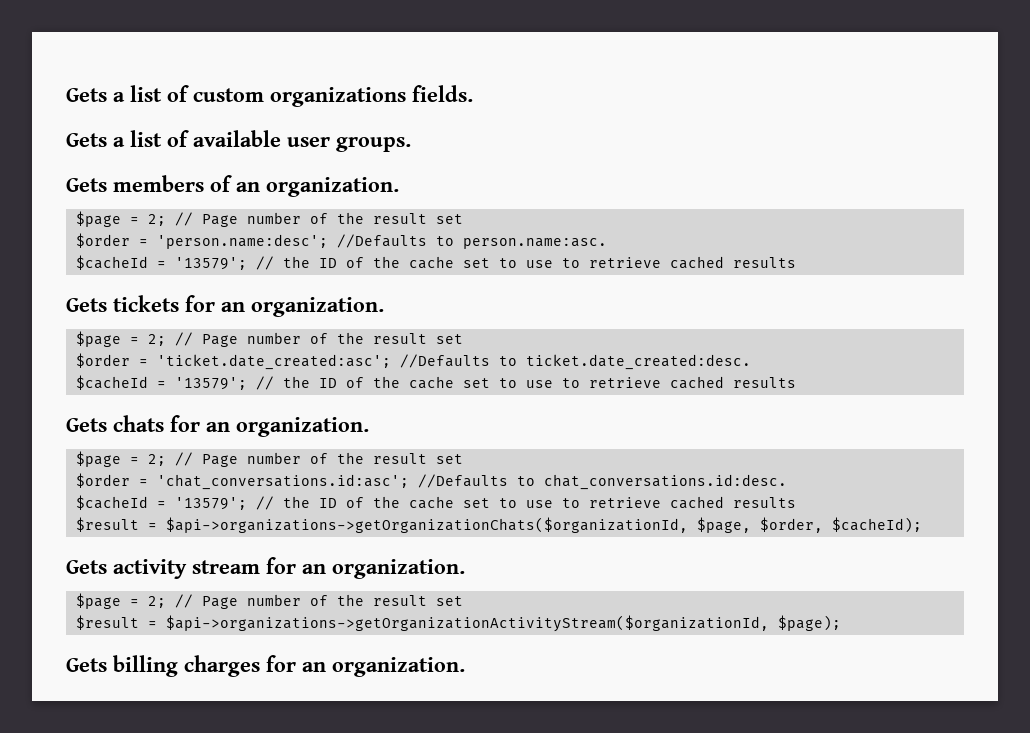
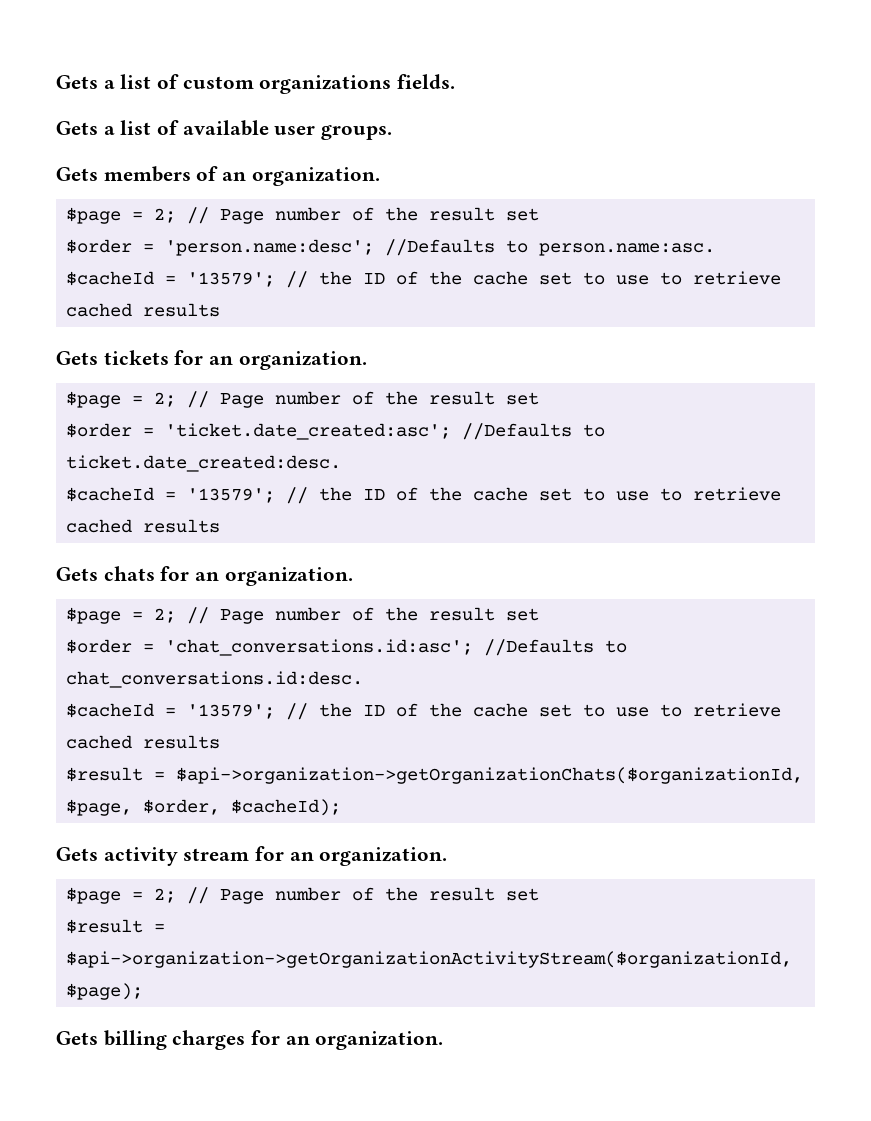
- $result = $api->organizations->getOrganizationChats($organizationId, $page, $order, $cacheId);
+ $result = $api->organization->getOrganizationChats($organizationId, $page, $order, $cacheId);
- $result = $api->organizations->getOrganizationActivityStream($organizationId, $page);
+ $result = $api->organization->getOrganizationActivityStream($organizationId, $page);

